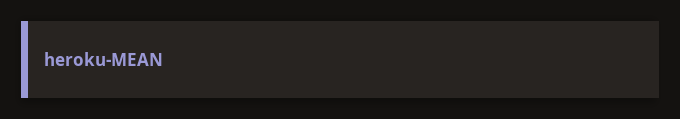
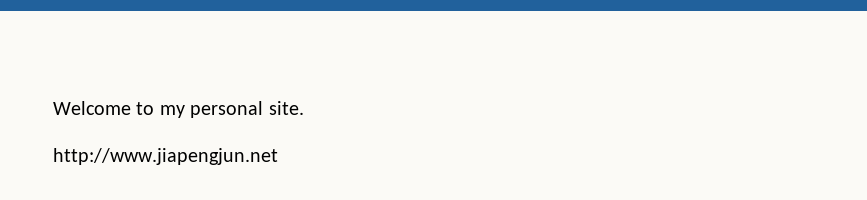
- heroku-MEAN
+ Welcome to my personal site.
+ http://www.jiapengjun.net

